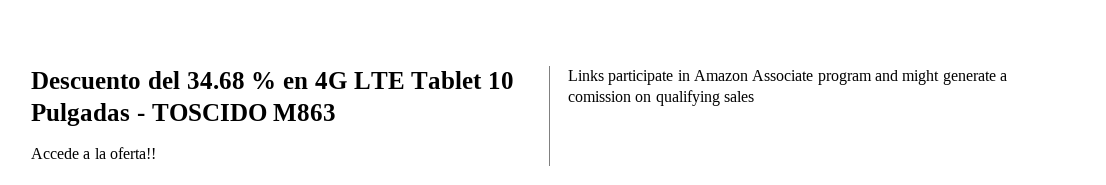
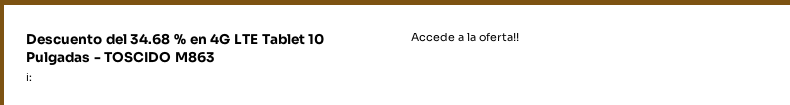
+ ℹ:
- Links participate in Amazon Associate program and might generate a comission on qualifying sales

